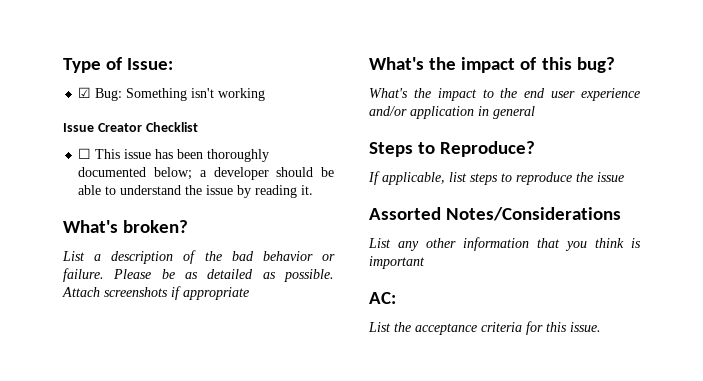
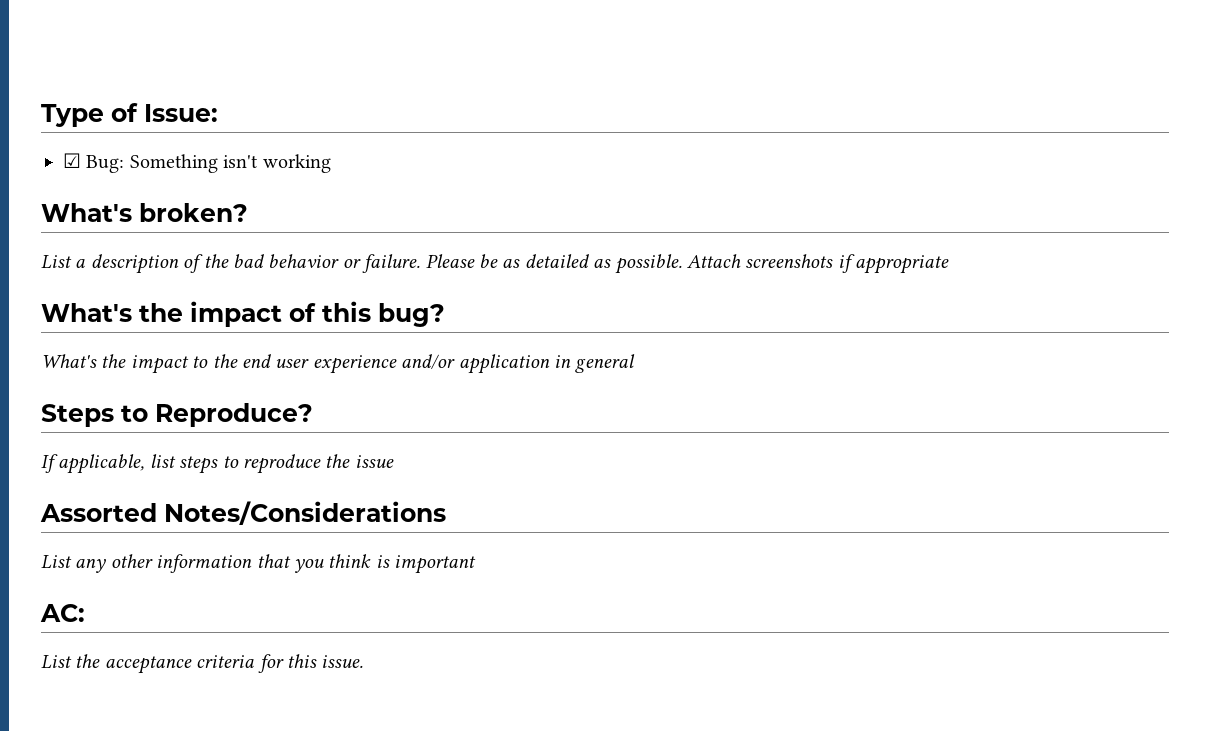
- Issue Creator Checklist
- ☐ This issue has been thoroughly documented below; a developer should be able to understand the issue by reading it.

